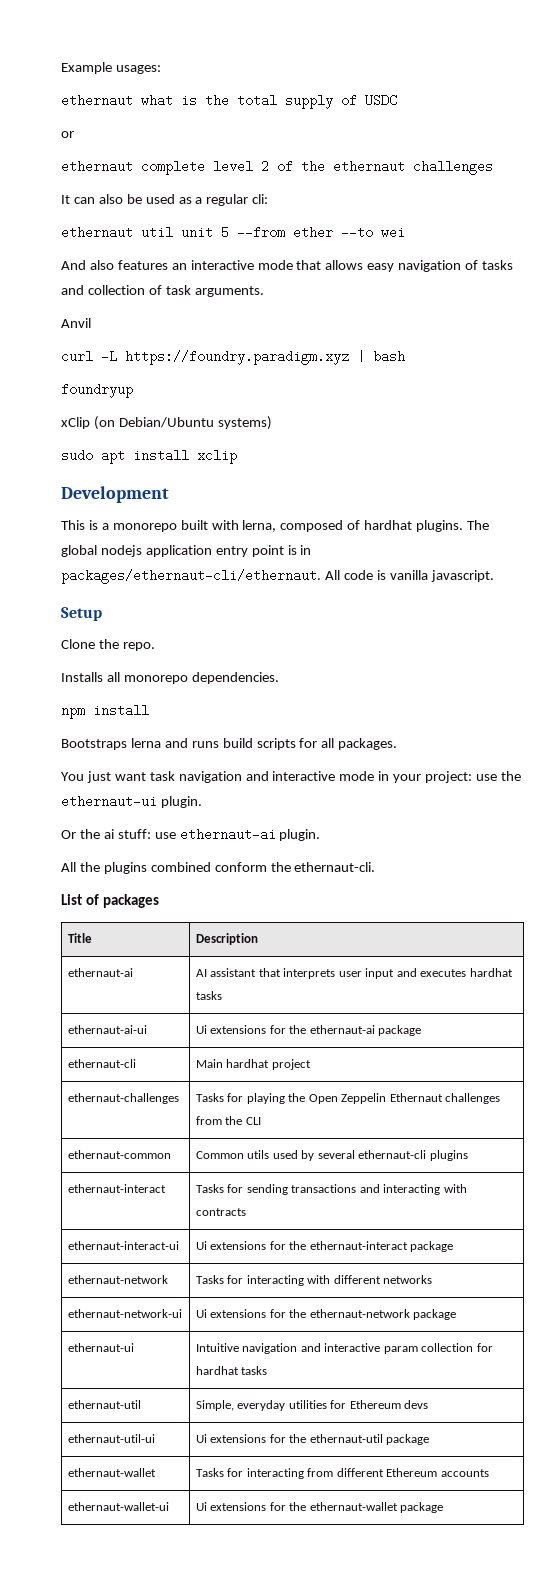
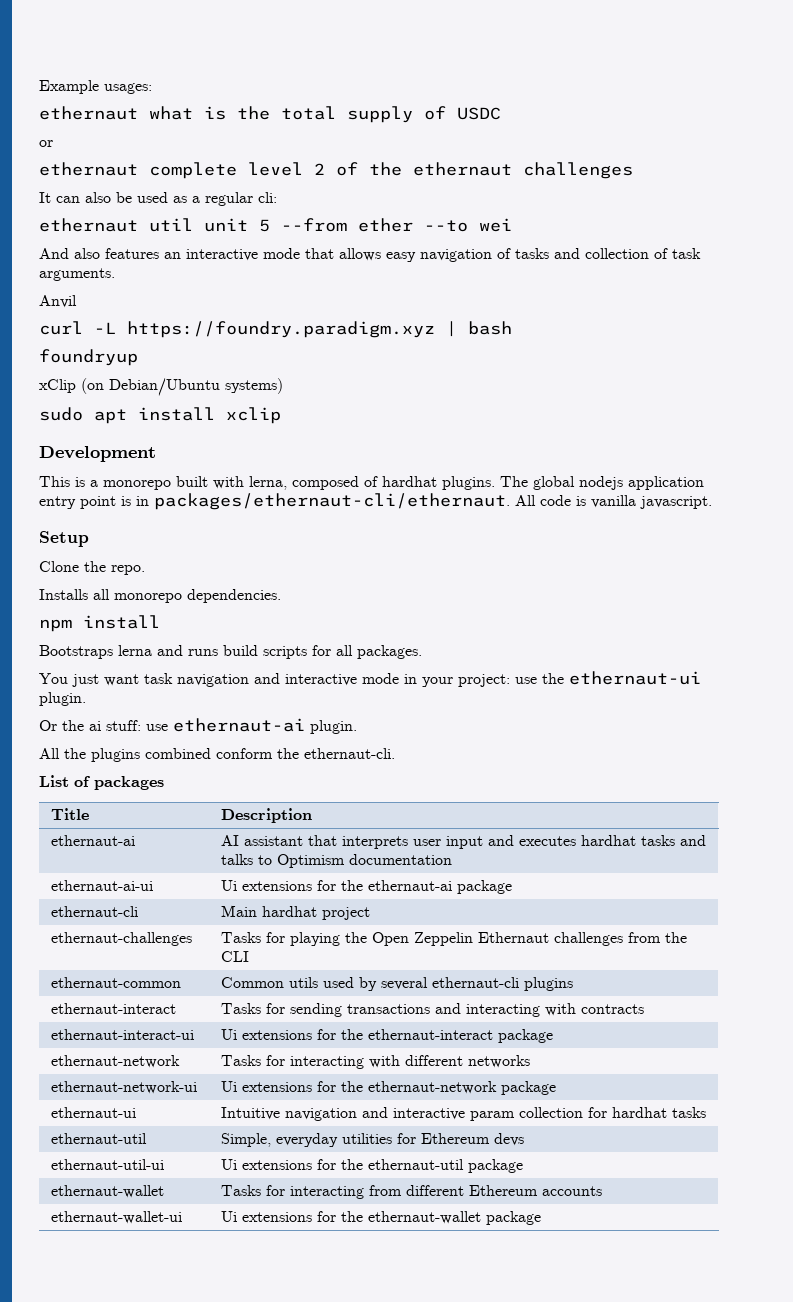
- ethernaut-ai | AI assistant that interprets user input and executes hardhat tasks
+ ethernaut-ai | AI assistant that interprets user input and executes hardhat tasks and talks to Optimism documentation

